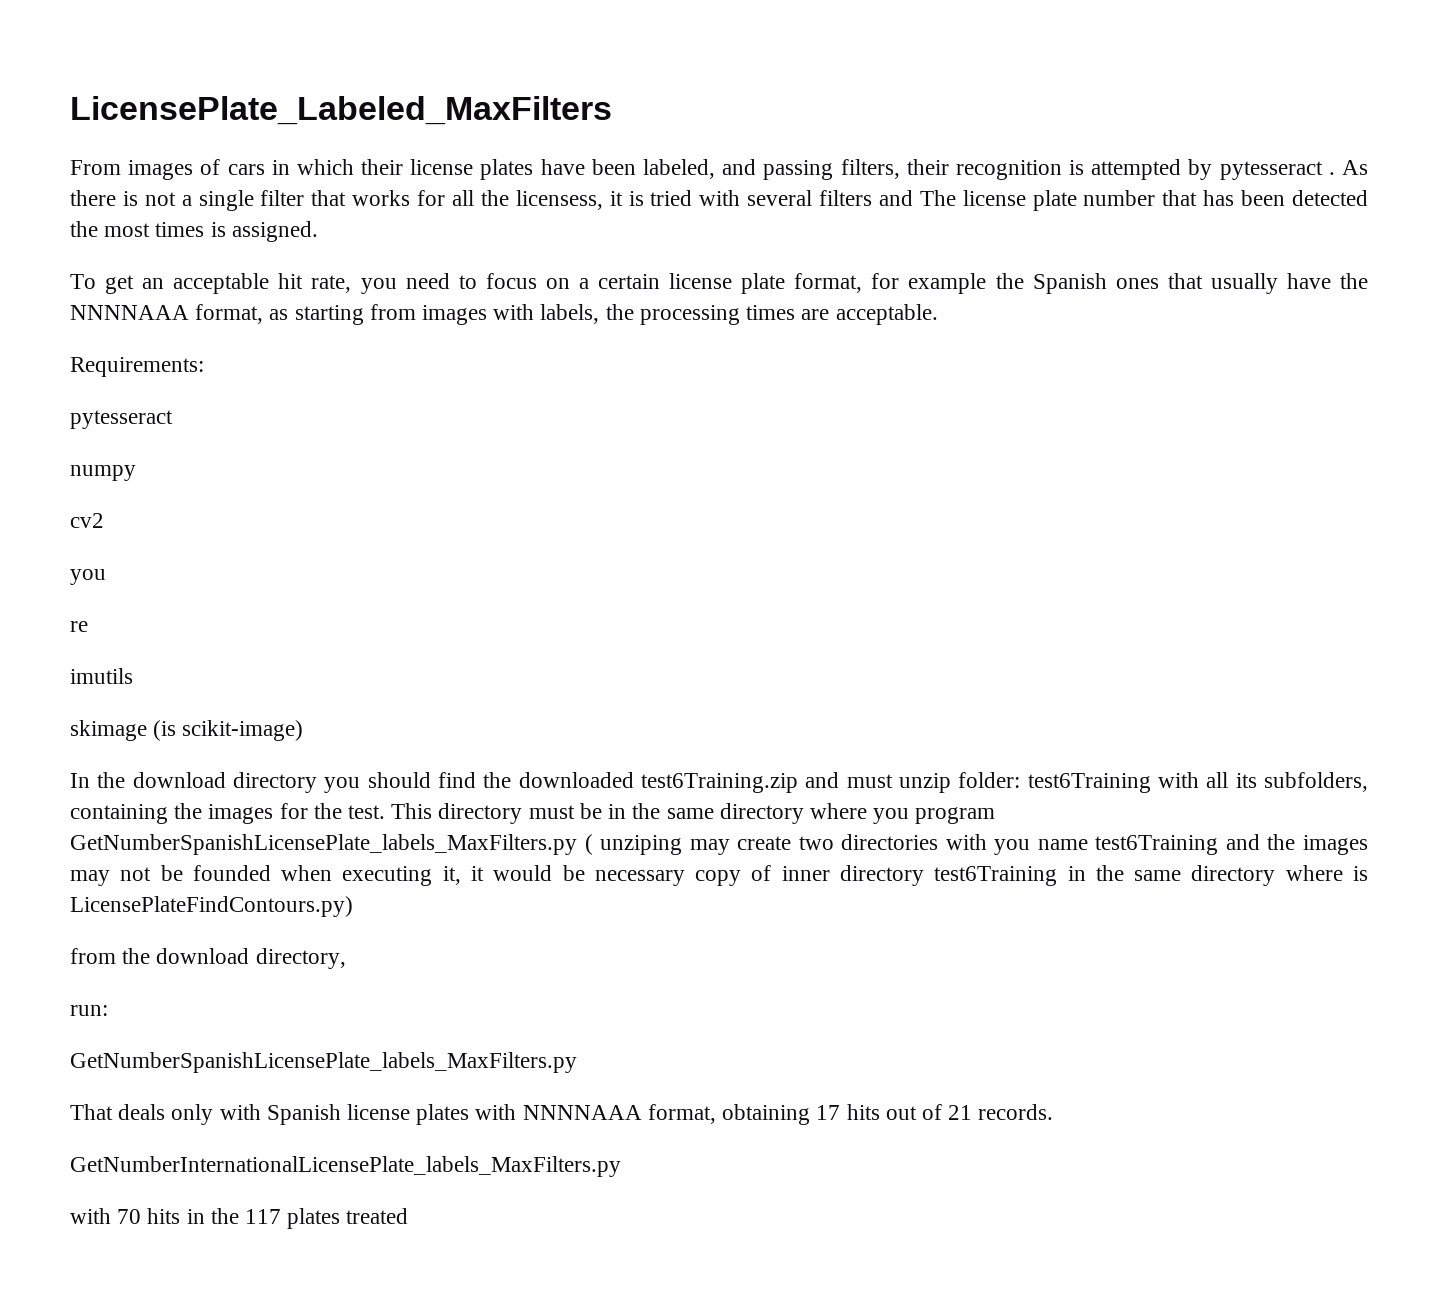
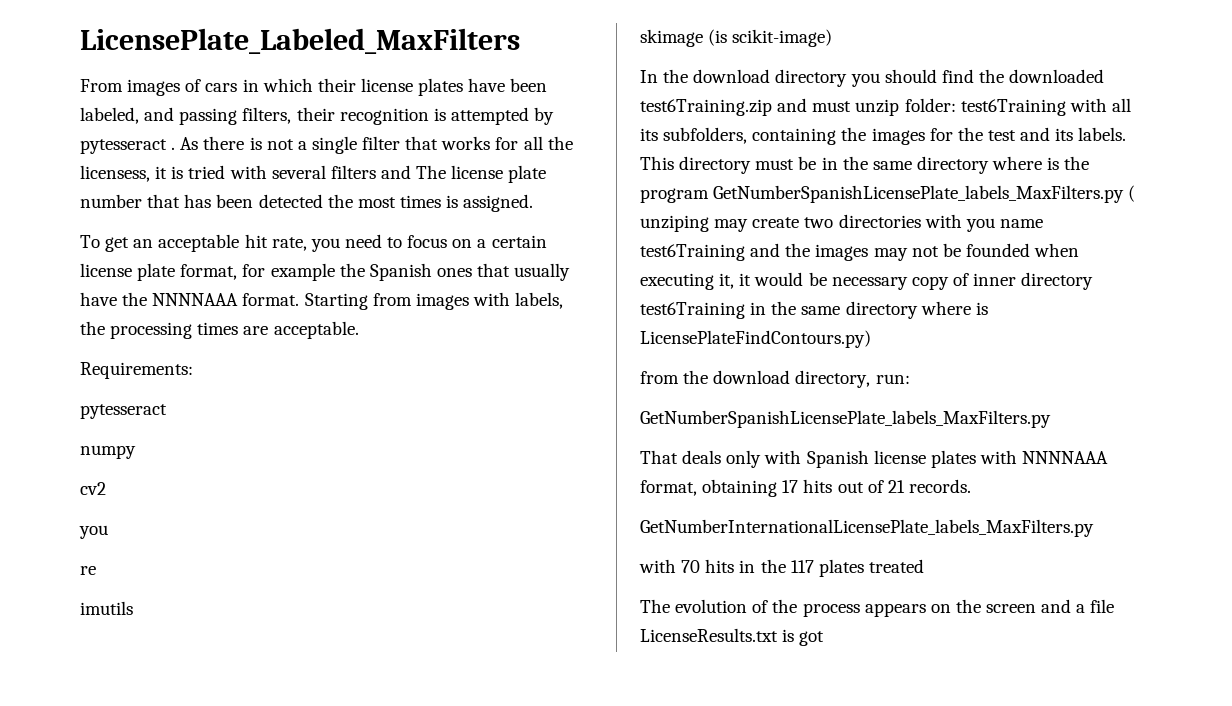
- To get an acceptable hit rate, you need to focus on a certain license plate format, for example the Spanish ones that usually have the NNNNAAA format, as starting from images with labels, the processing times are acceptable.
+ To get an acceptable hit rate, you need to focus on a certain license plate format, for example the Spanish ones that usually have the NNNNAAA format. Starting from images with labels, the processing times are acceptable.
- In the download directory you should find the downloaded test6Training.zip and must unzip folder: test6Training with all its subfolders, containing the images for the test.
+ In the download directory you should find the downloaded test6Training.zip and must unzip folder: test6Training with all its subfolders, containing the images for the test and its labels.
- This directory must be in the same directory where you program GetNumberSpanishLicensePlate_labels_MaxFilters.py ( unziping may create two directories with you name test6Training and the images may not be founded when executing it, it would be necessary copy of inner directory test6Training in the same directory where is LicensePlateFindContours.py)
+ This directory must be in the same directory where is the program GetNumberSpanishLicensePlate_labels_MaxFilters.py ( unziping may create two directories with you name test6Training and the images may not be founded when executing it, it would be necessary copy of inner directory test6Training in the same directory where is LicensePlateFindContours.py)
- from the download directory,
- run:
+ from the download directory, run:
+ The evolution of the process appears on the screen and a file LicenseResults.txt is got

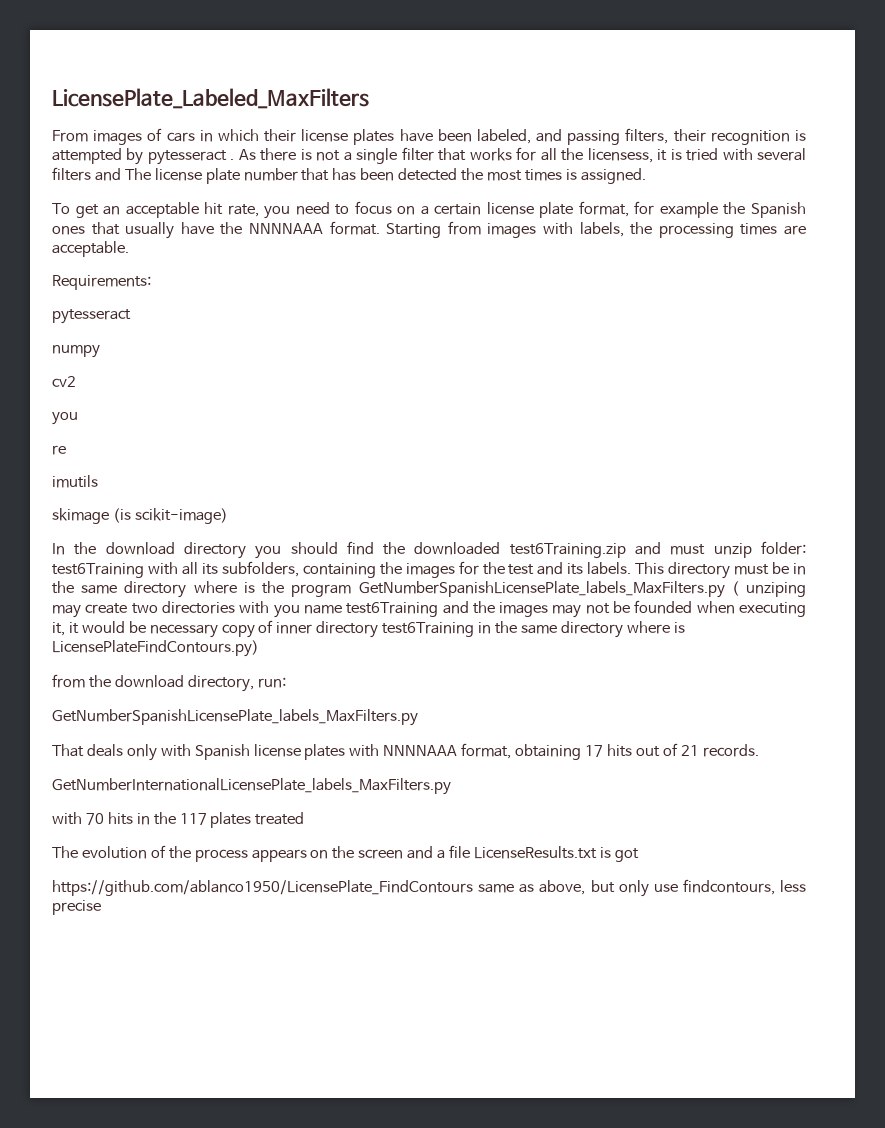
+ https://github.com/ablanco1950/LicensePlate_FindContours same as above, but only use findcontours, less precise

